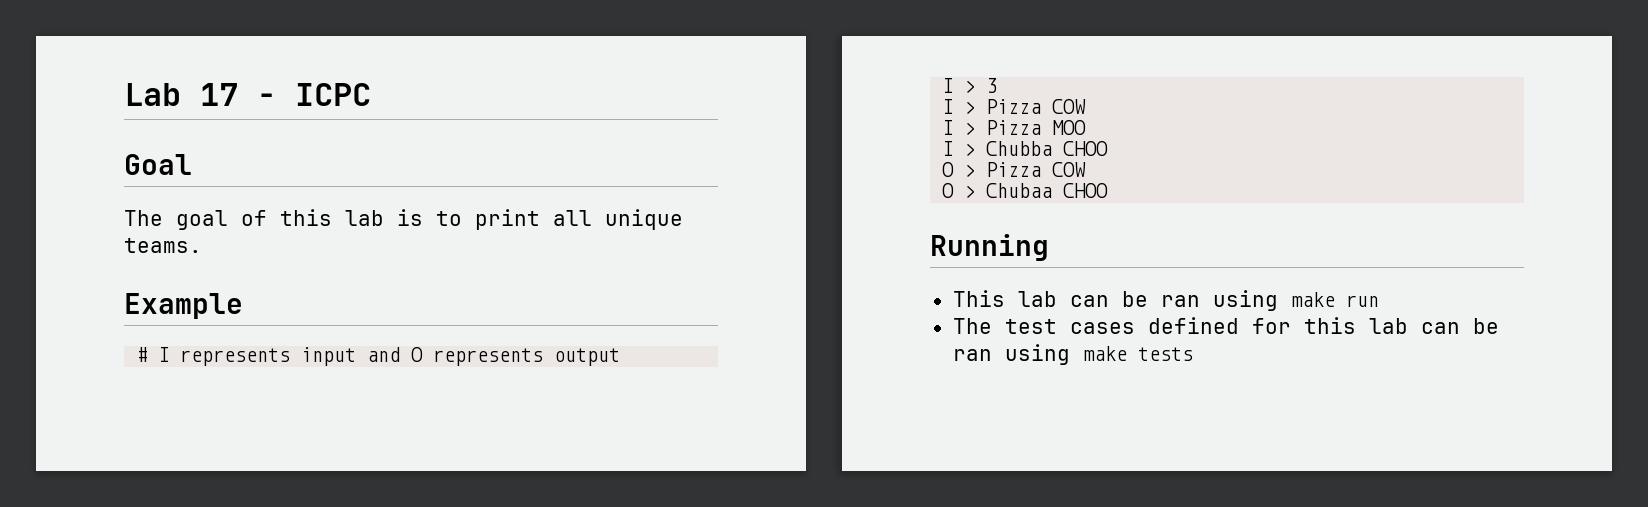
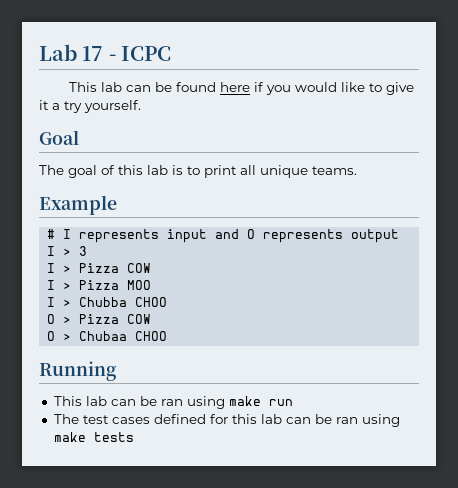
+ This lab can be found here if you would like to give it a try yourself.

